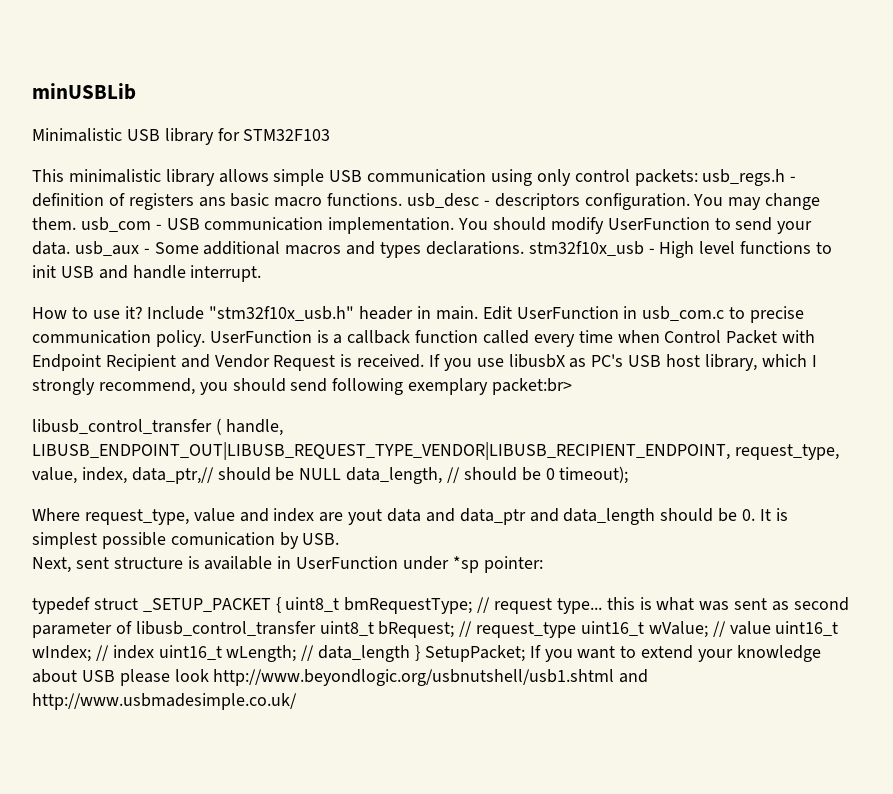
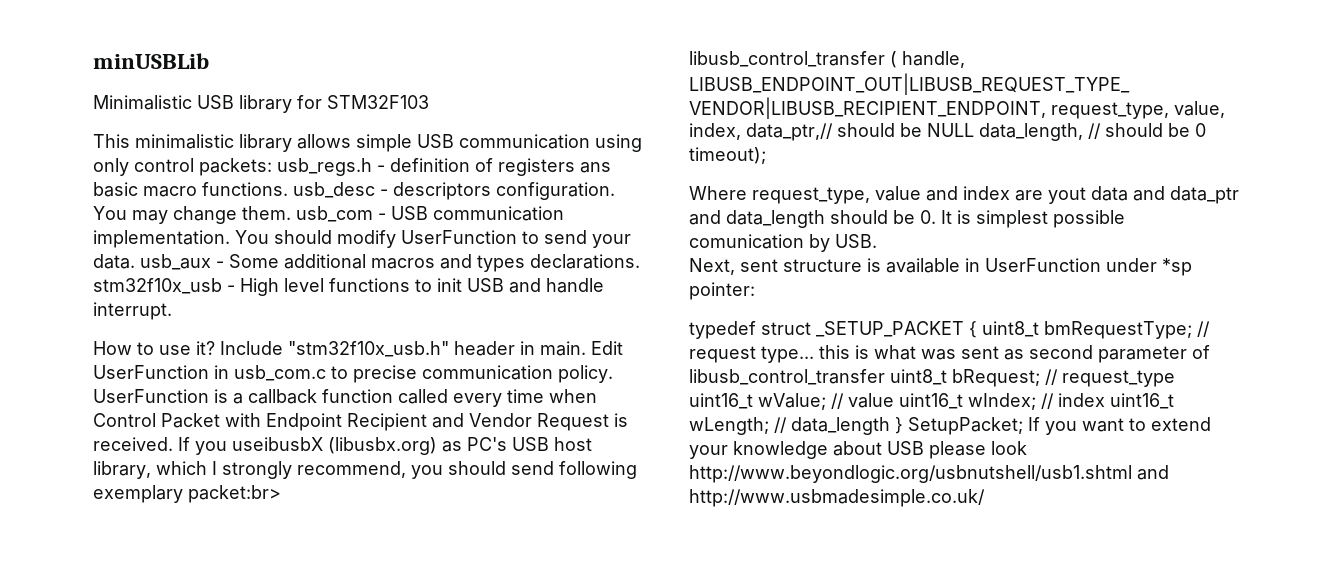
- If you use libusbX as PC's USB host library, which I strongly recommend, you should send following exemplary packet:br>
+ If you useibusbX (libusbx.org) as PC's USB host library, which I strongly recommend, you should send following exemplary packet:br>

